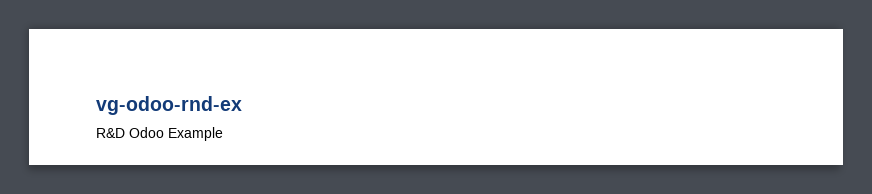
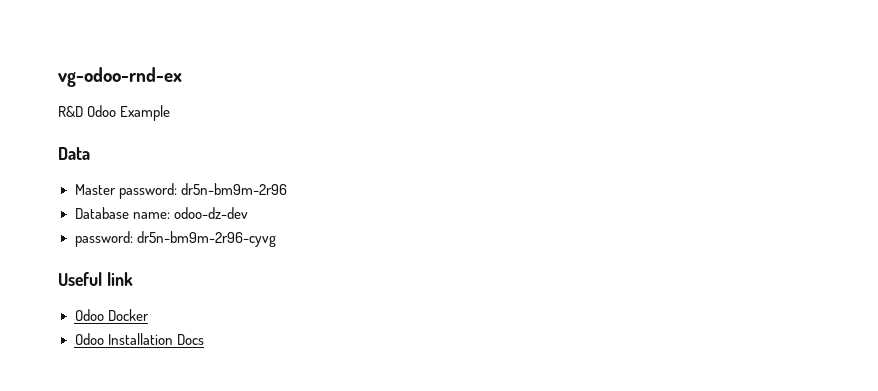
+ Data
+ Master password: dr5n-bm9m-2r96
+ Database name: odoo-dz-dev
+ password: dr5n-bm9m-2r96-cyvg
+ Useful link
+ Odoo Docker
+ Odoo Installation Docs

